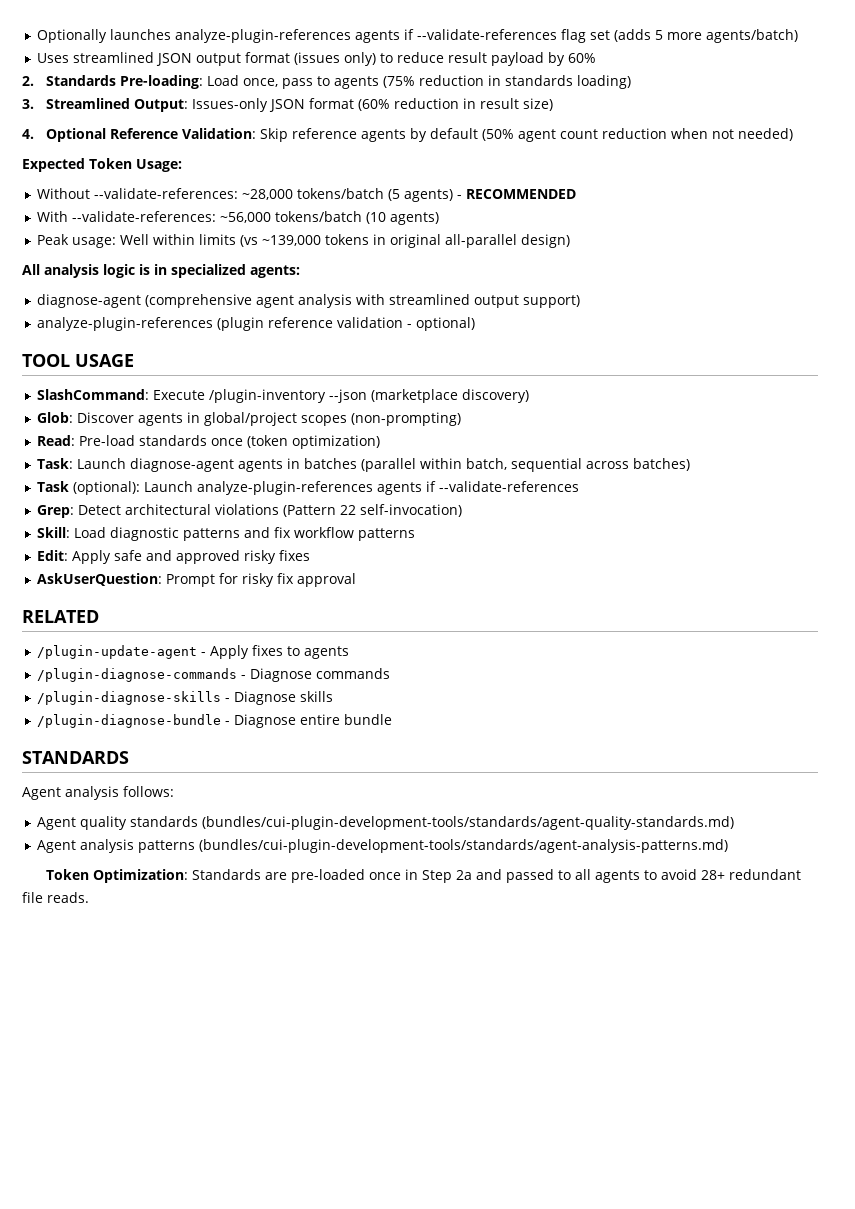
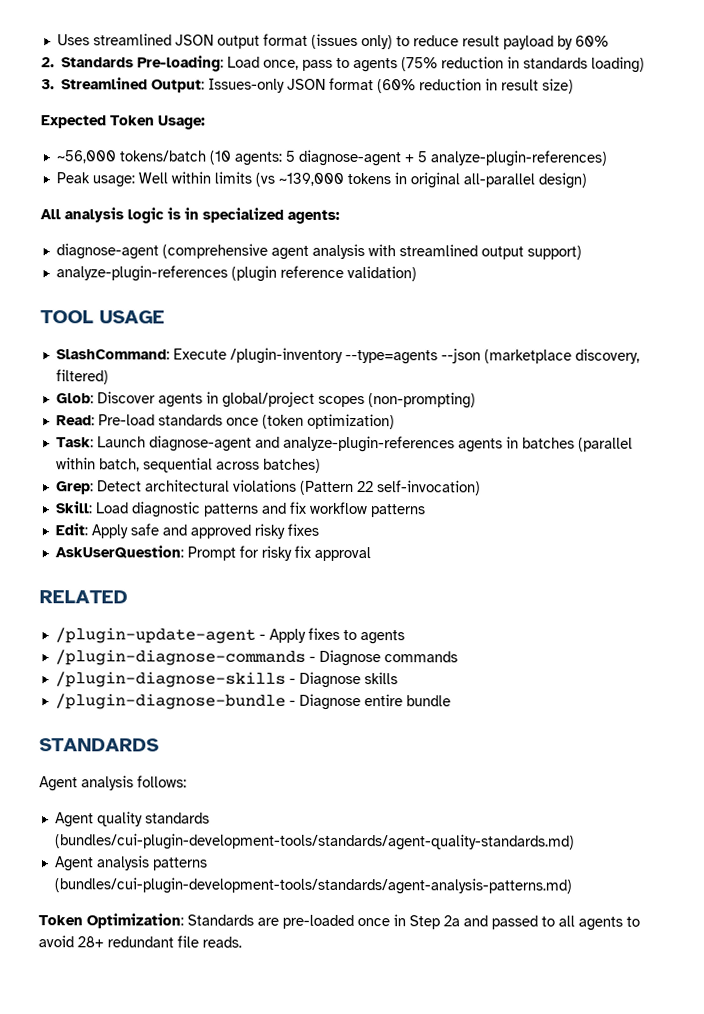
- Optionally launches analyze-plugin-references agents if --validate-references flag set (adds 5 more agents/batch)
- 4. Optional Reference Validation: Skip reference agents by default (50% agent count reduction when not needed)
  Expected Token Usage:
- Without --validate-references: ~28,000 tokens/batch (5 agents) - RECOMMENDED
- With --validate-references: ~56,000 tokens/batch (10 agents)
+ ~56,000 tokens/batch (10 agents: 5 diagnose-agent + 5 analyze-plugin-references)
- analyze-plugin-references (plugin reference validation - optional)
+ analyze-plugin-references (plugin reference validation)
- SlashCommand: Execute /plugin-inventory --json (marketplace discovery)
+ SlashCommand: Execute /plugin-inventory --type=agents --json (marketplace discovery, filtered)
- Task: Launch diagnose-agent agents in batches (parallel within batch, sequential across batches)
+ Task: Launch diagnose-agent and analyze-plugin-references agents in batches (parallel within batch, sequential across batches)
- Task (optional): Launch analyze-plugin-references agents if --validate-references

